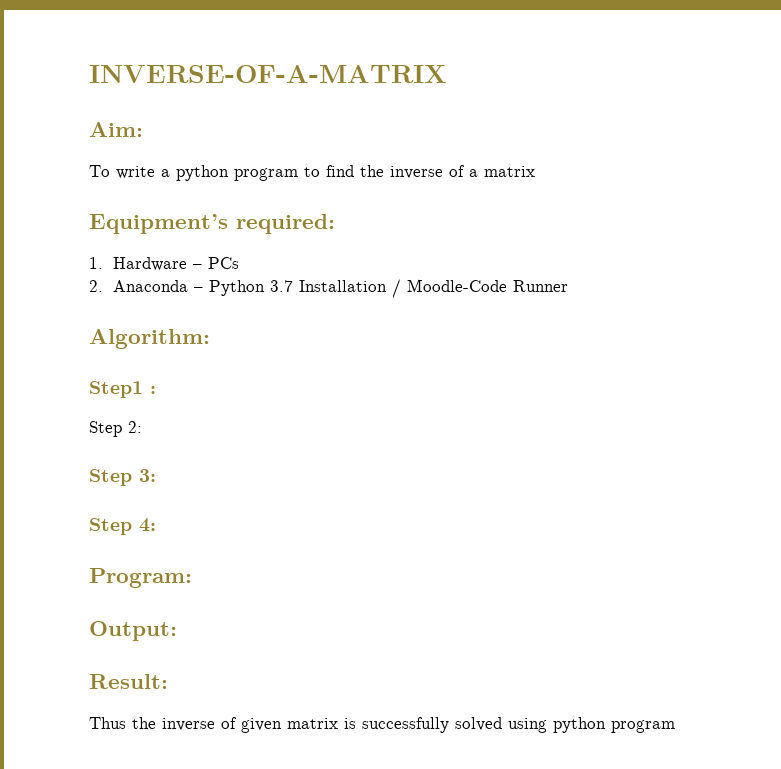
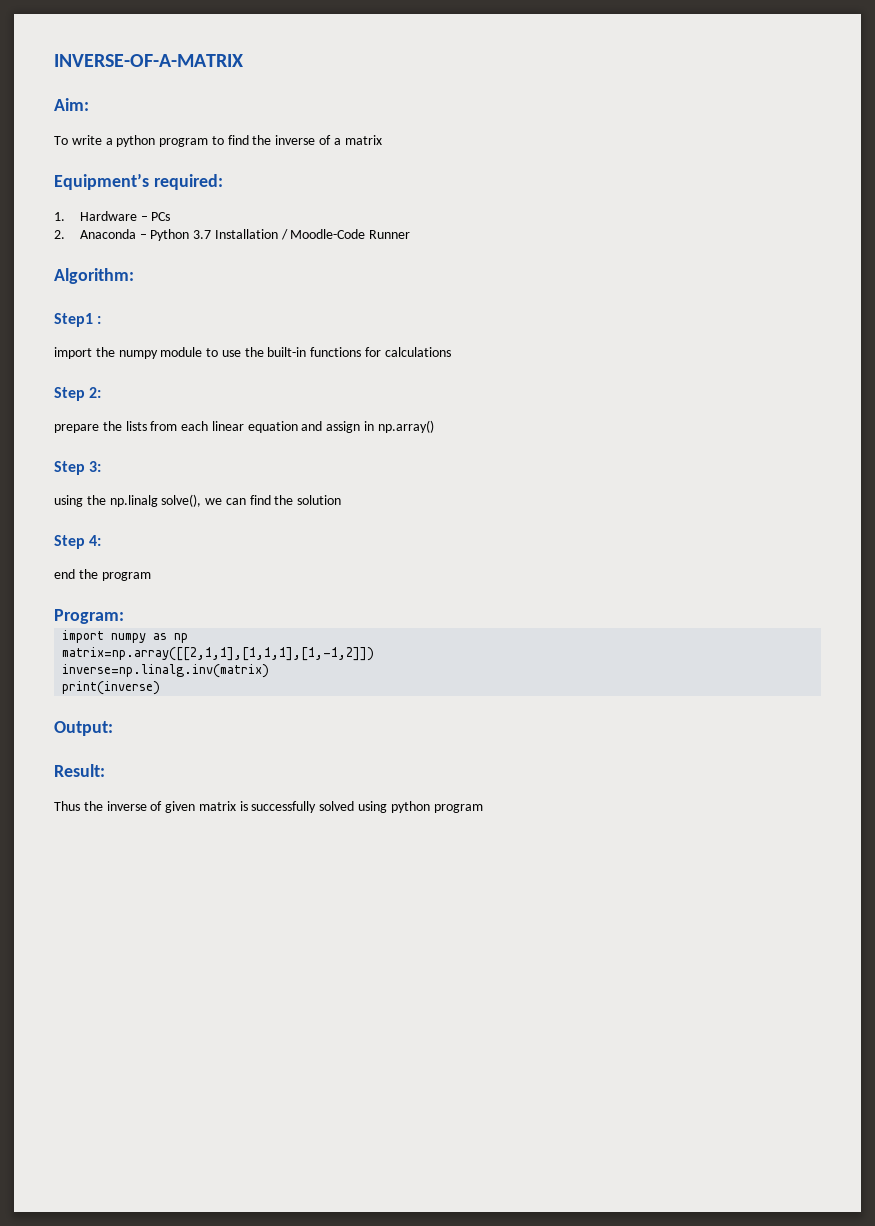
+ import the numpy module to use the built-in functions for calculations
  Step 2:
+ prepare the lists from each linear equation and assign in np.array()
  Step 3:
+ using the np.linalg solve(), we can find the solution
  Step 4:
+ end the program
  Program:
+ import numpy as np
+ matrix=np.array([[2,1,1],[1,1,1],[1,-1,2]])
+ inverse=np.linalg.inv(matrix)
+ print(inverse)

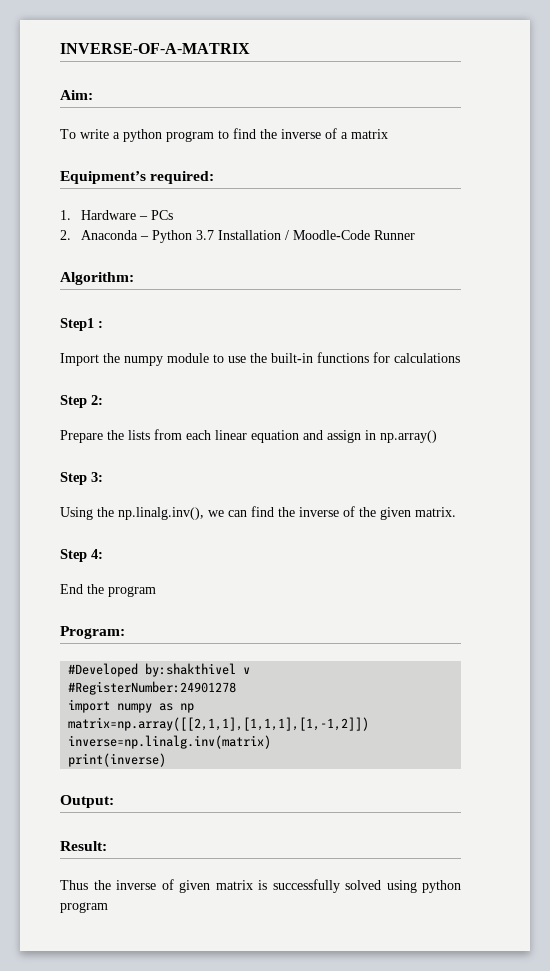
- import the numpy module to use the built-in functions for calculations
+ Import the numpy module to use the built-in functions for calculations
- prepare the lists from each linear equation and assign in np.array()
+ Prepare the lists from each linear equation and assign in np.array()
- using the np.linalg solve(), we can find the solution
+ Using the np.linalg.inv(), we can find the inverse of the given matrix.
- end the program
+ End the program
+ #Developed by:shakthivel v
+ #RegisterNumber:24901278

